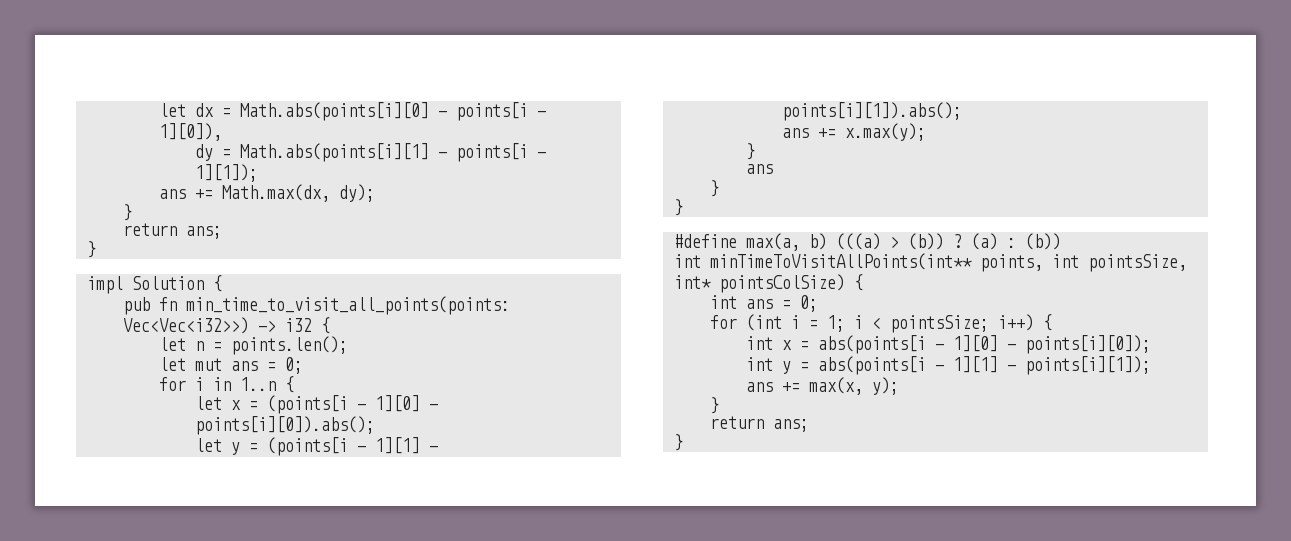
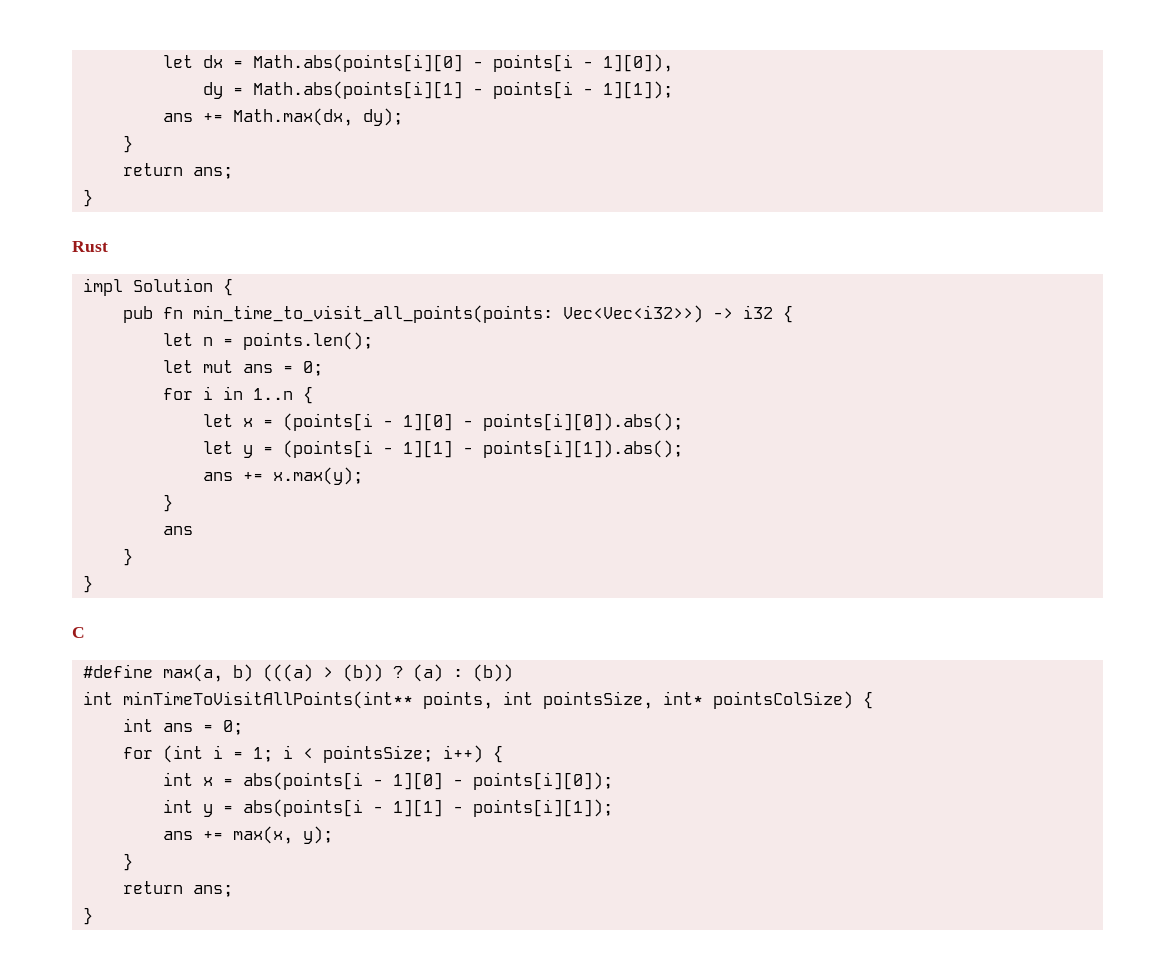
+ Rust
+ C

